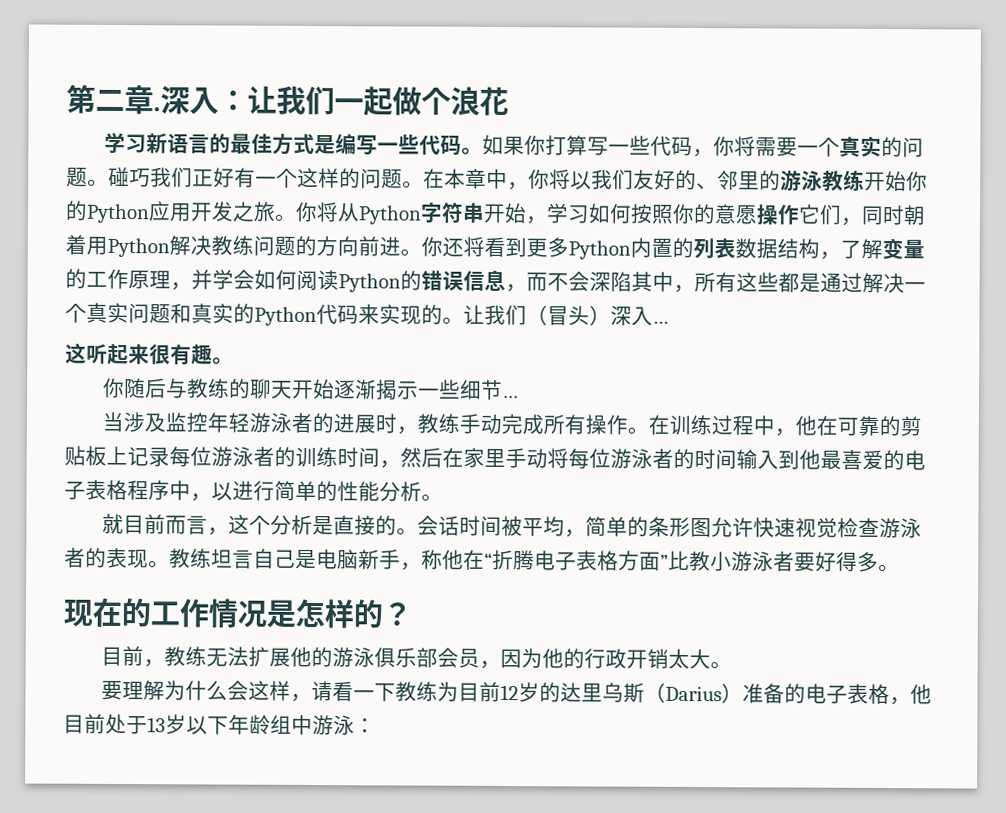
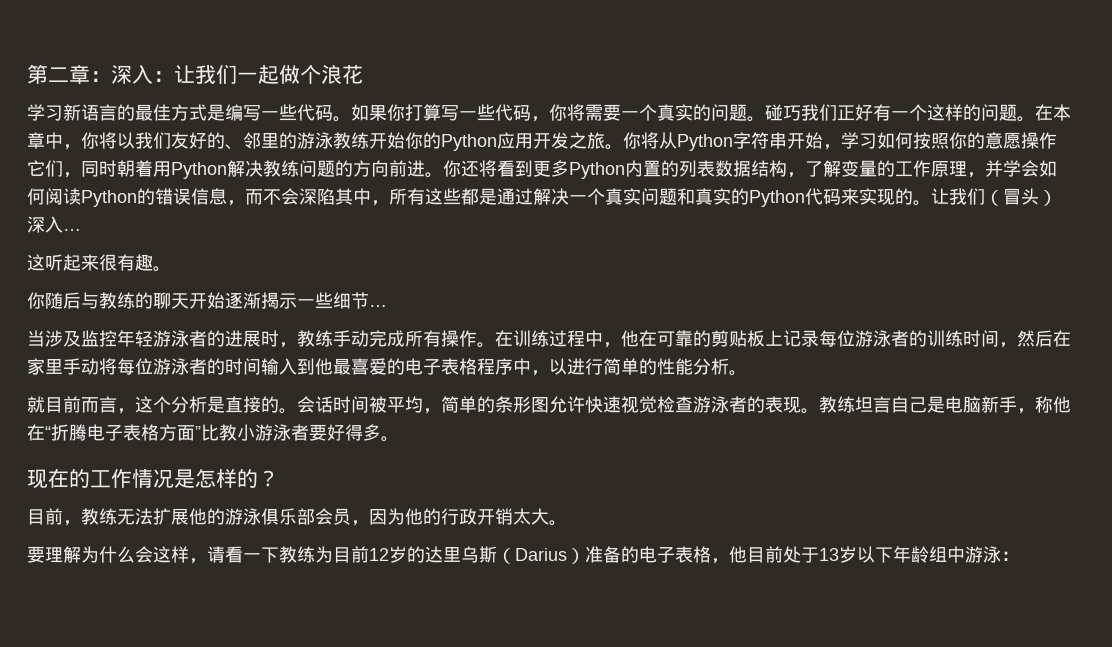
- 第二章.深入：让我们一起做个浪花
+ 第二章：深入：让我们一起做个浪花

